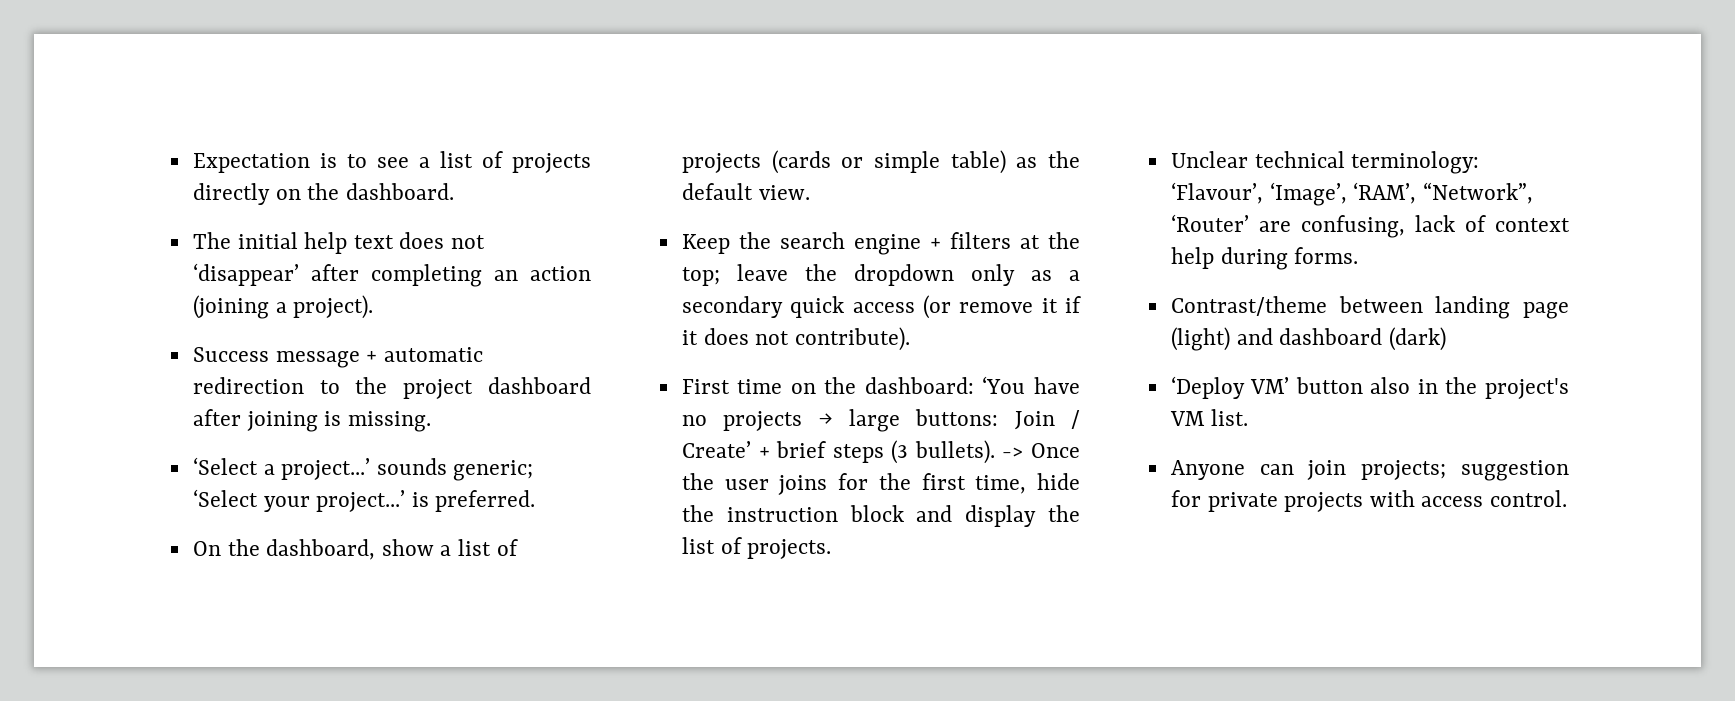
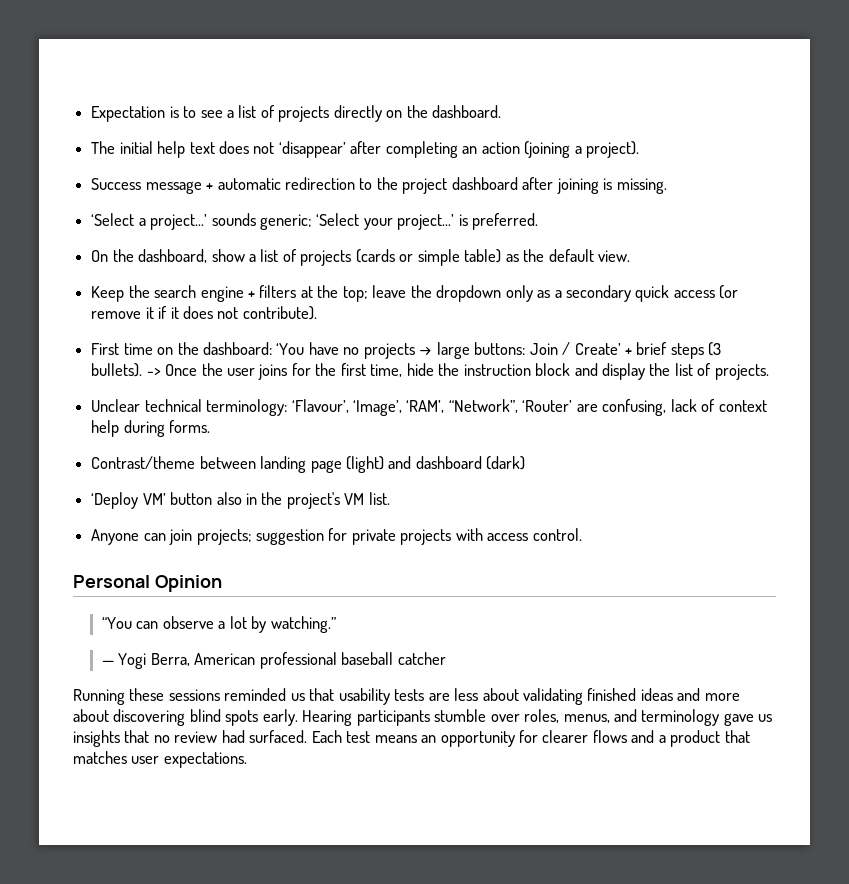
+ Personal Opinion
+ “You can observe a lot by watching.”
+ — Yogi Berra, American professional baseball catcher
+ Running these sessions reminded us that usability tests are less about validating finished ideas and more about discovering blind spots early. Hearing participants stumble over roles, menus, and terminology gave us insights that no review had surfaced. Each test means an opportunity for clearer flows and a product that matches user expectations.

